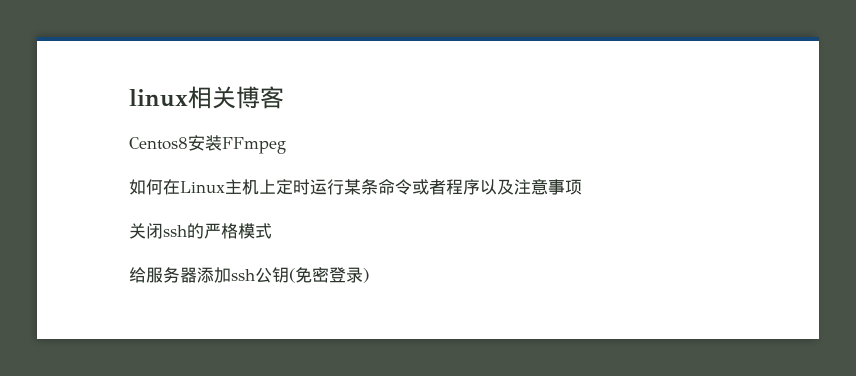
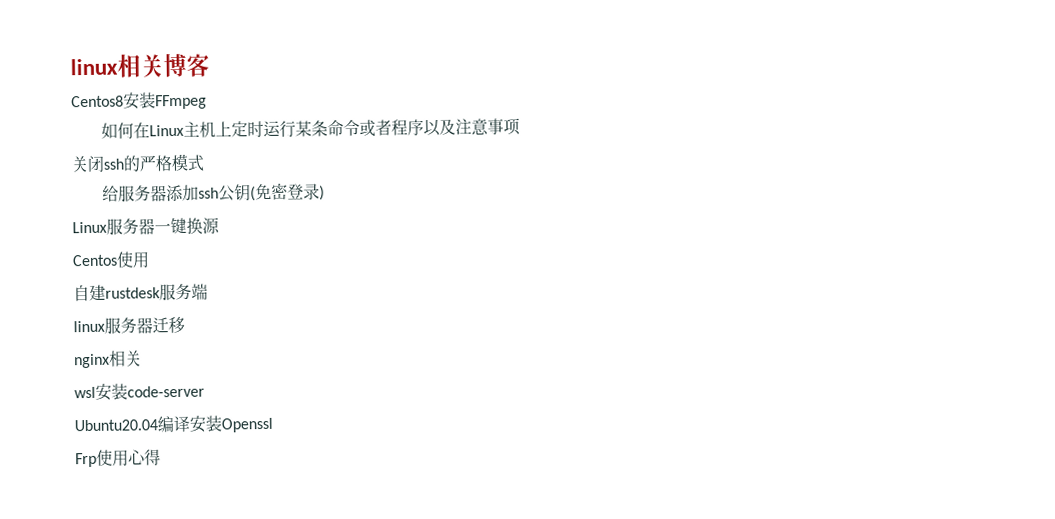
+ Linux服务器一键换源
+ Centos使用
+ 自建rustdesk服务端
+ linux服务器迁移
+ nginx相关
+ wsl安装code-server
+ Ubuntu20.04编译安装Openssl
+ Frp使用心得

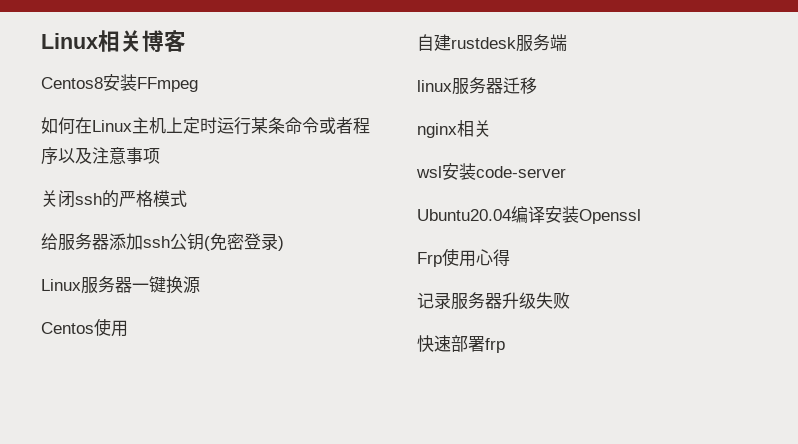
- linux相关博客
+ Linux相关博客
+ 记录服务器升级失败
+ 快速部署frp

